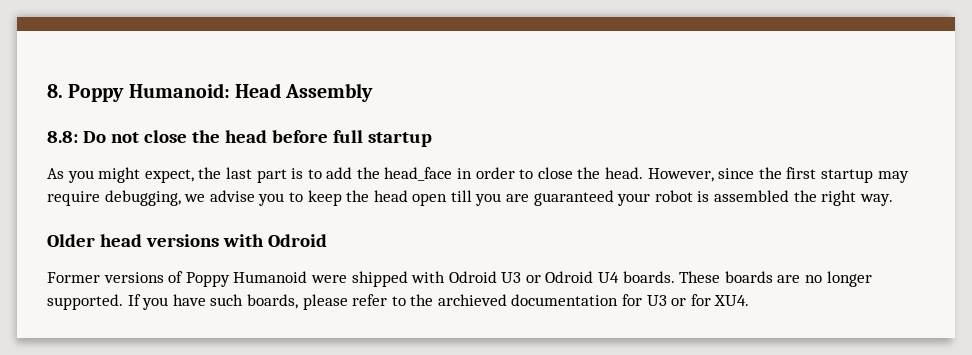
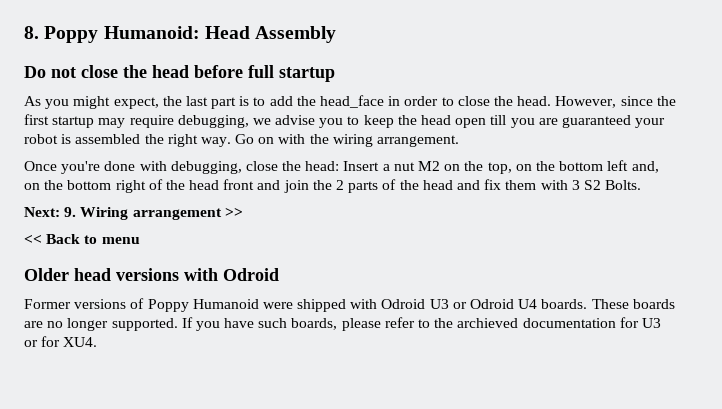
- 8.8: Do not close the head before full startup
+ Do not close the head before full startup
+ Go on with the wiring arrangement.
+ Once you're done with debugging, close the head: Insert a nut M2 on the top, on the bottom left and, on the bottom right of the head front and join the 2 parts of the head and fix them with 3 S2 Bolts.
+ Next: 9. Wiring arrangement >>
+ << Back to menu

